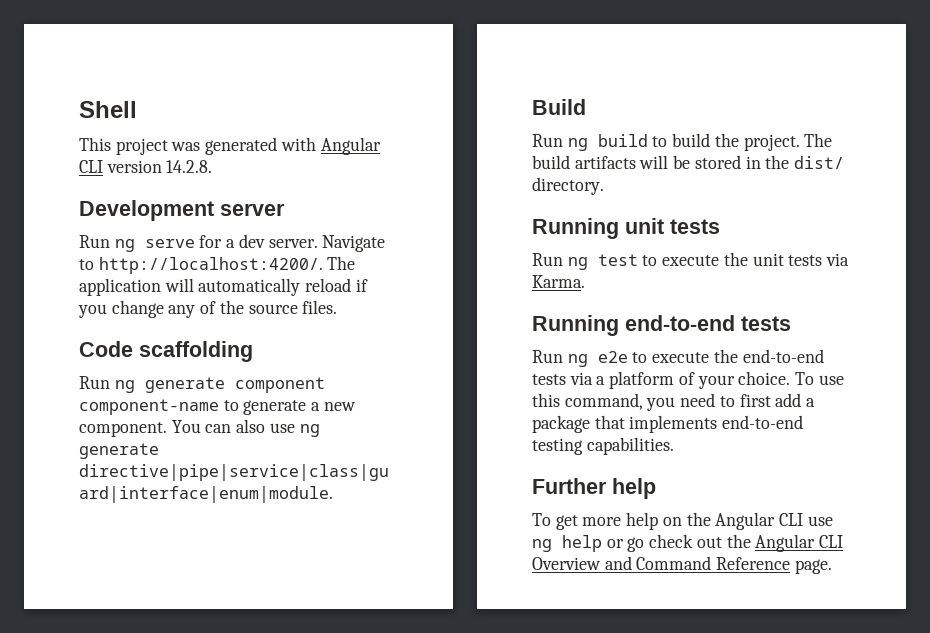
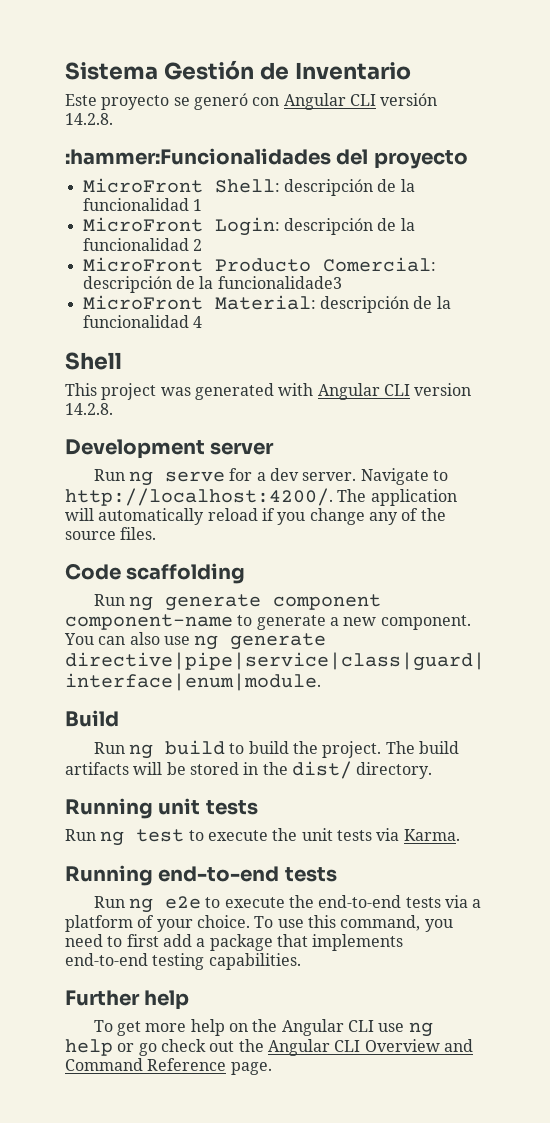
+ Sistema Gestión de Inventario
+ Este proyecto se generó con Angular CLI versión 14.2.8.
+ :hammer:Funcionalidades del proyecto
+ MicroFront Shell: descripción de la funcionalidad 1
+ MicroFront Login: descripción de la funcionalidad 2
+ MicroFront Producto Comercial: descripción de la funcionalidade3
+ MicroFront Material: descripción de la funcionalidad 4

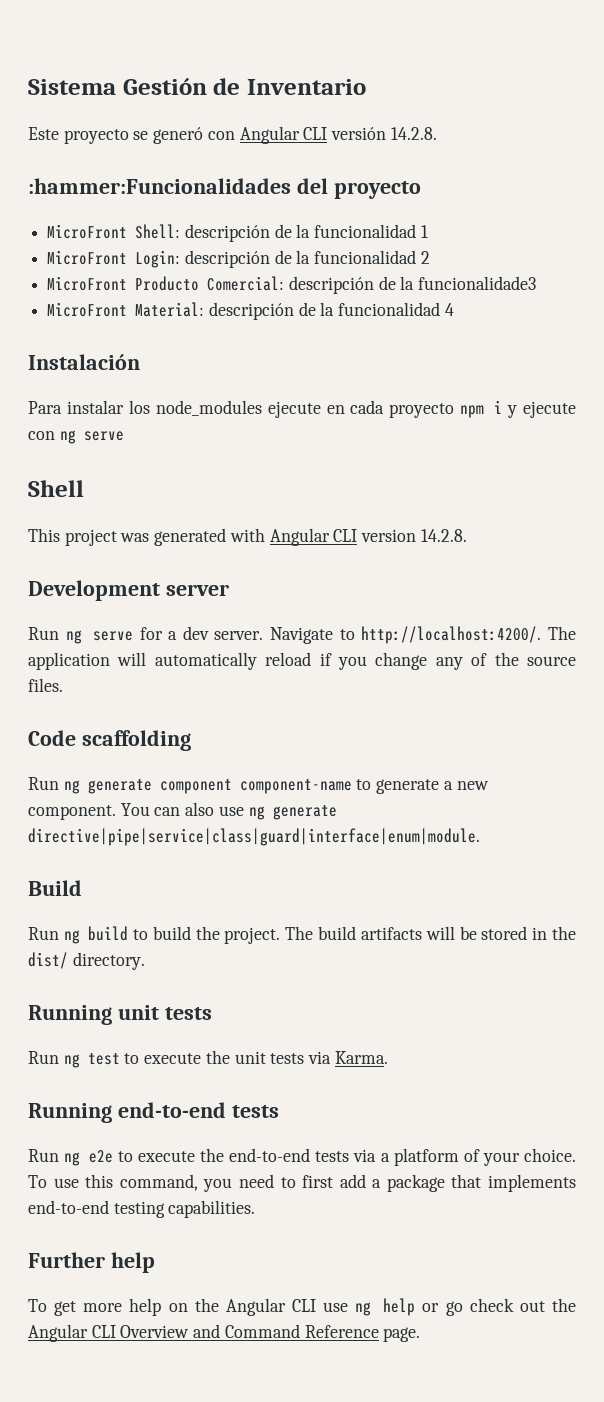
+ Instalación
+ Para instalar los node_modules ejecute en cada proyecto npm i y ejecute con ng serve

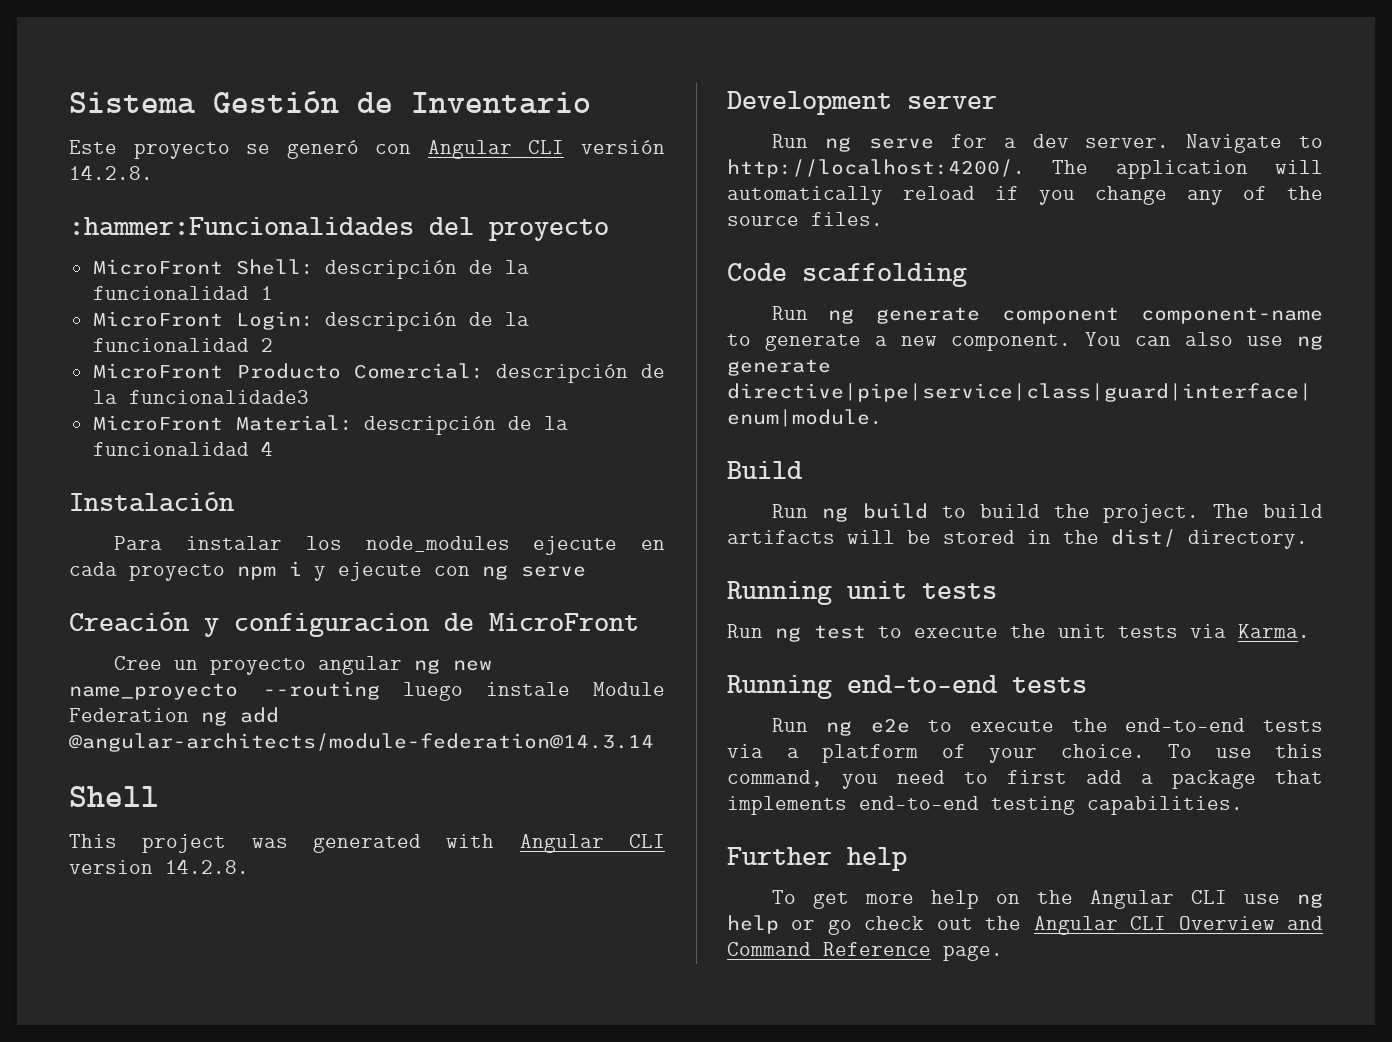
+ Creación y configuracion de MicroFront
+ Cree un proyecto angular ng new name_proyecto --routing luego instale Module Federation ng add @angular-architects/module-federation@14.3.14

